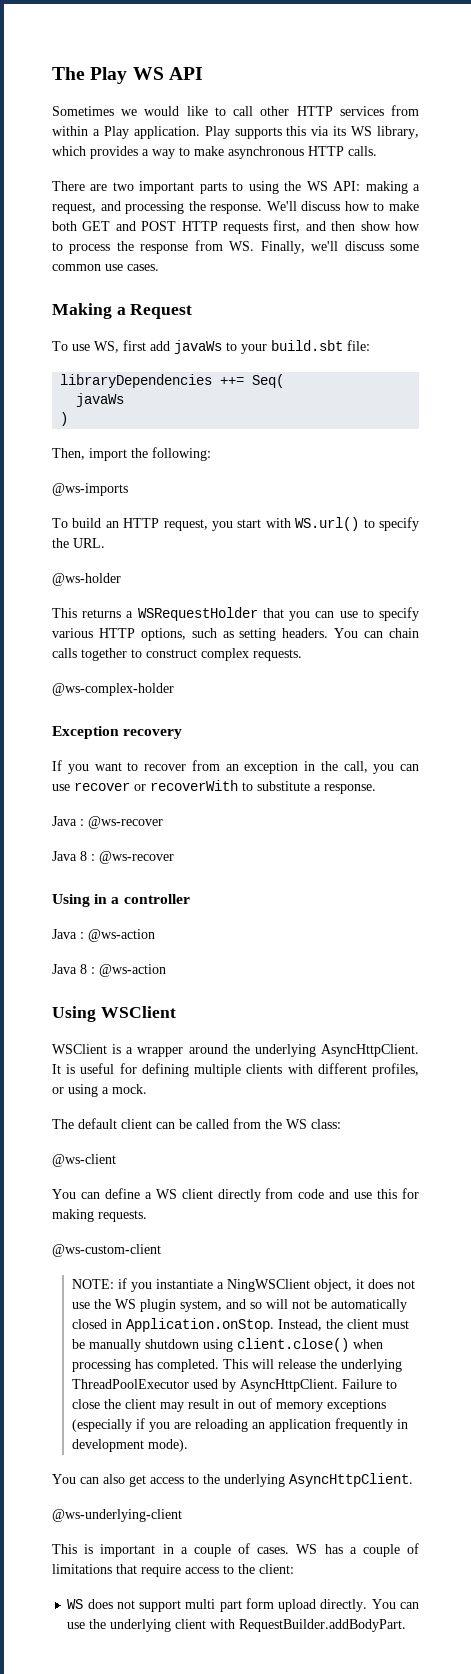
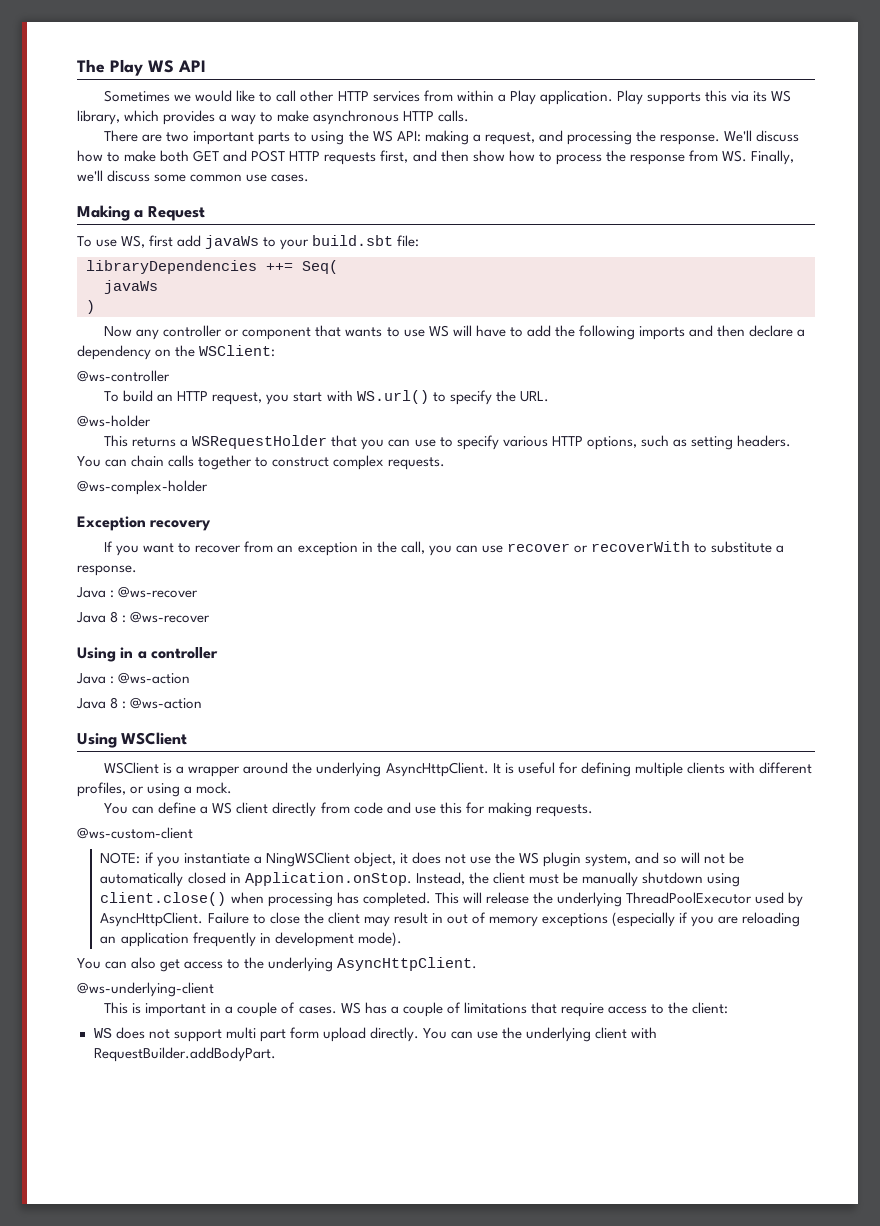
- Then, import the following:
- @ws-imports
+ Now any controller or component that wants to use WS will have to add the following imports and then declare a dependency on the WSClient:
+ @ws-controller
- The default client can be called from the WS class:
- @ws-client

